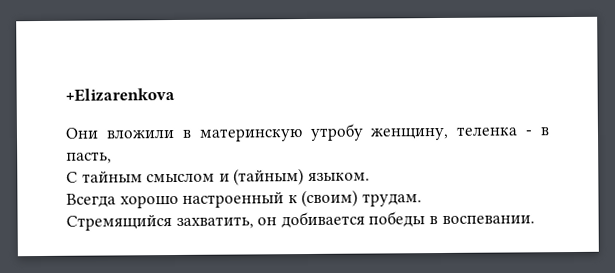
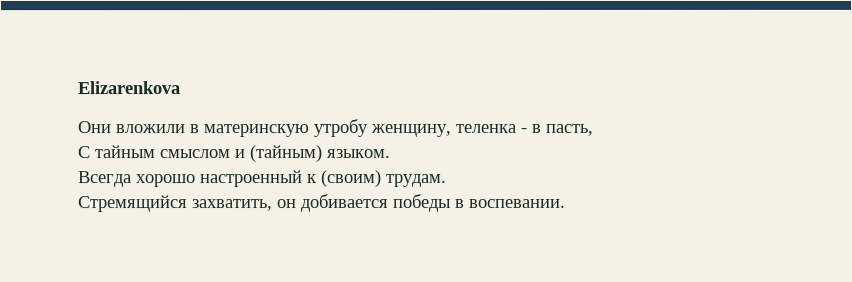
- +Elizarenkova
+ Elizarenkova

